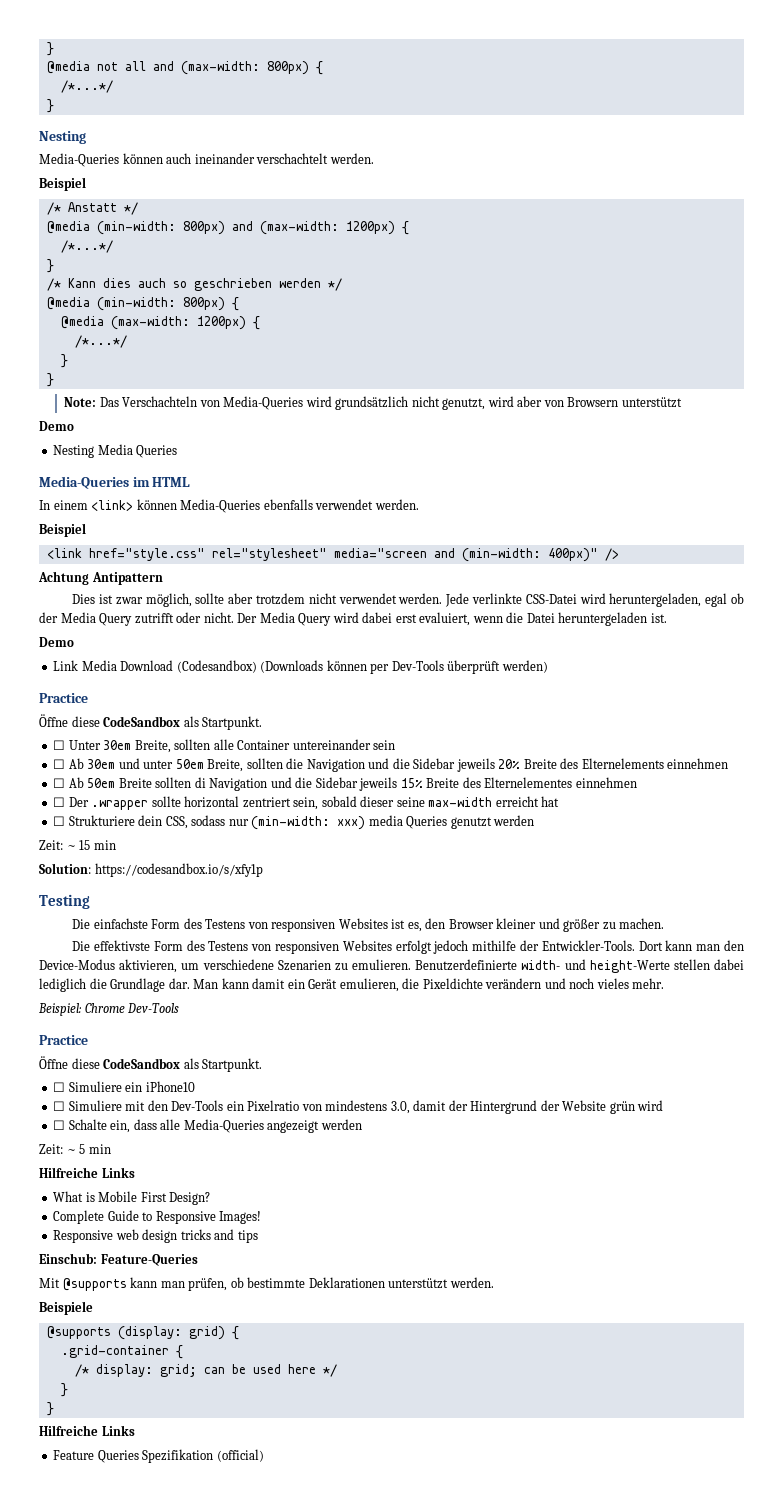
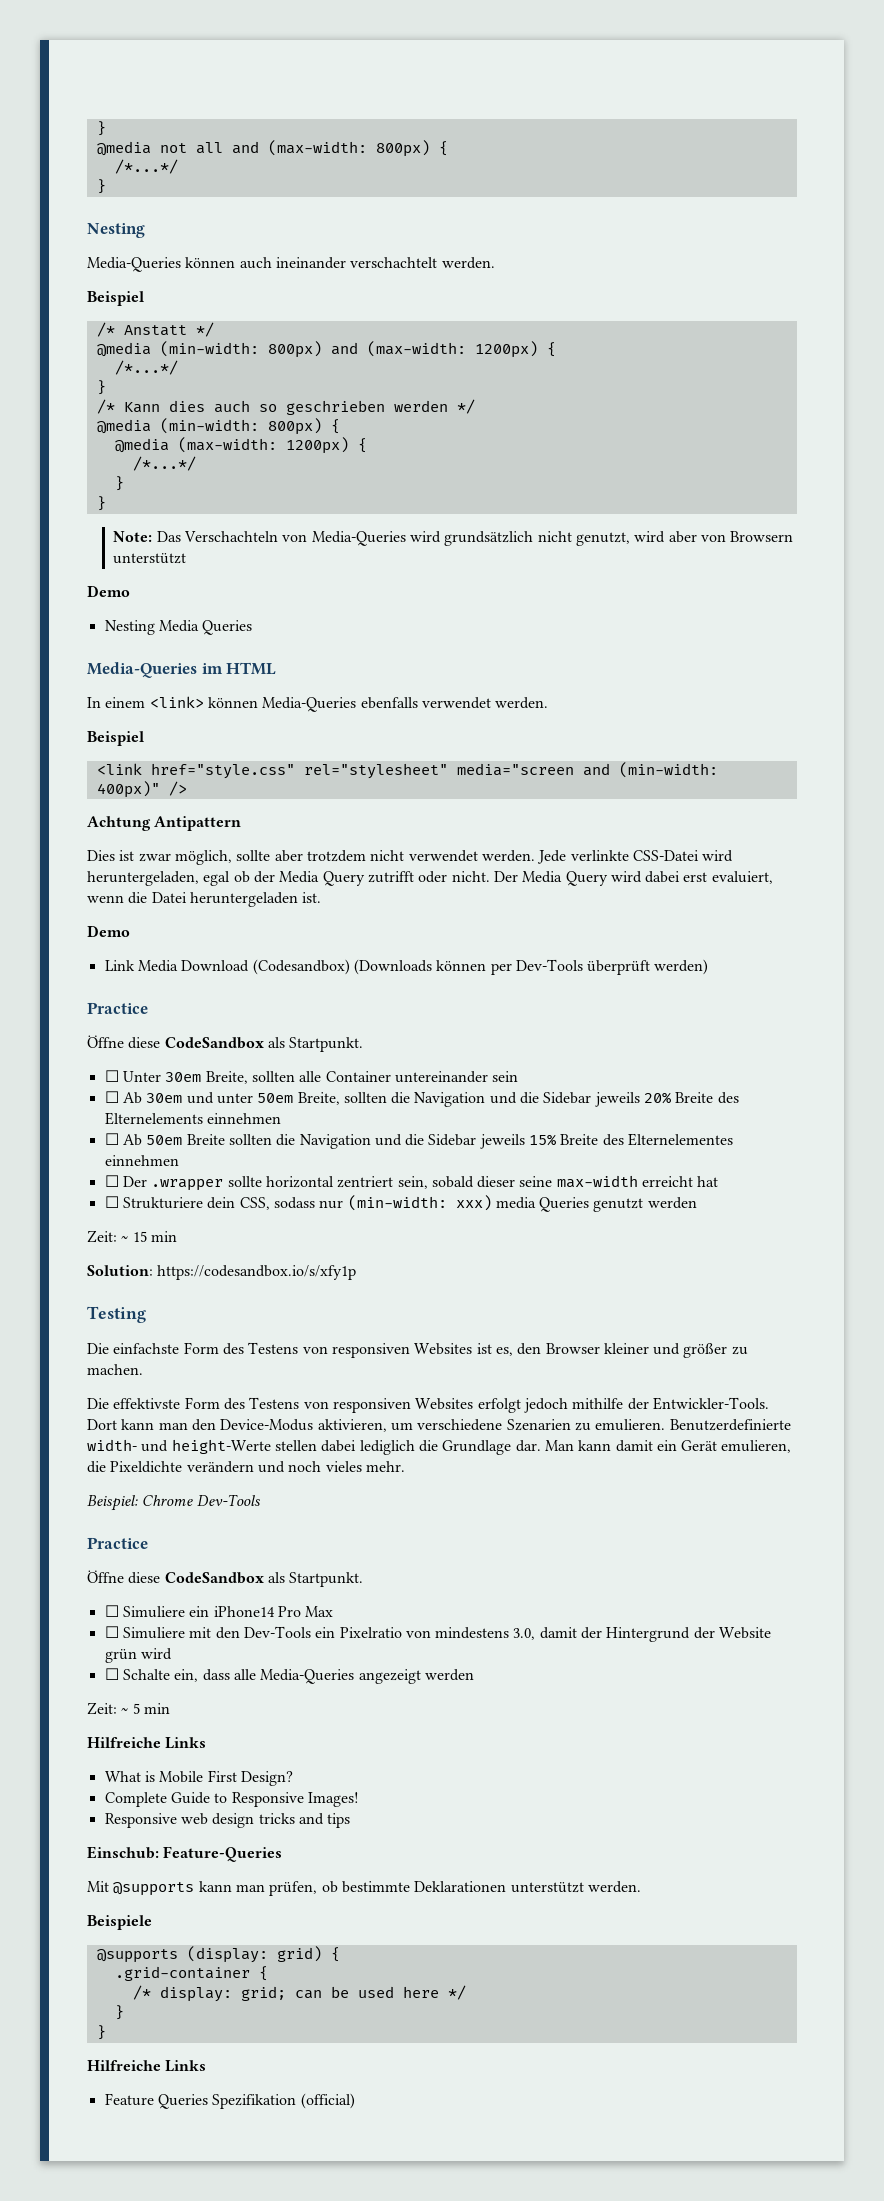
- ☐ Ab 50em Breite sollten di Navigation und die Sidebar jeweils 15% Breite des Elternelementes einnehmen
+ ☐ Ab 50em Breite sollten die Navigation und die Sidebar jeweils 15% Breite des Elternelementes einnehmen
- ☐ Simuliere ein iPhone10
+ ☐ Simuliere ein iPhone14 Pro Max

